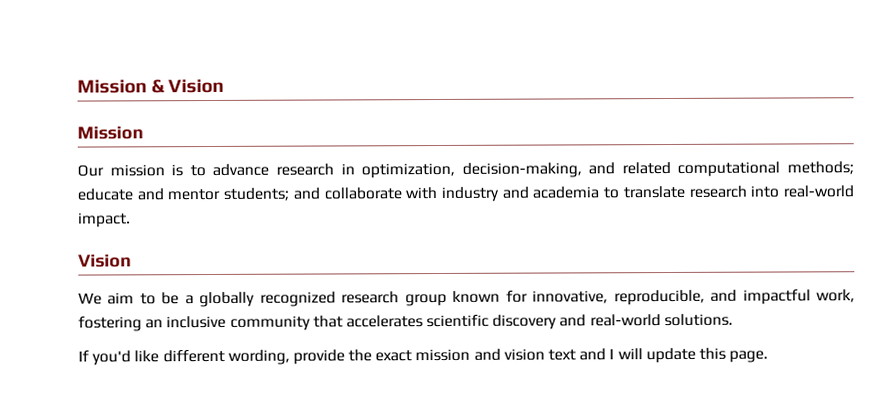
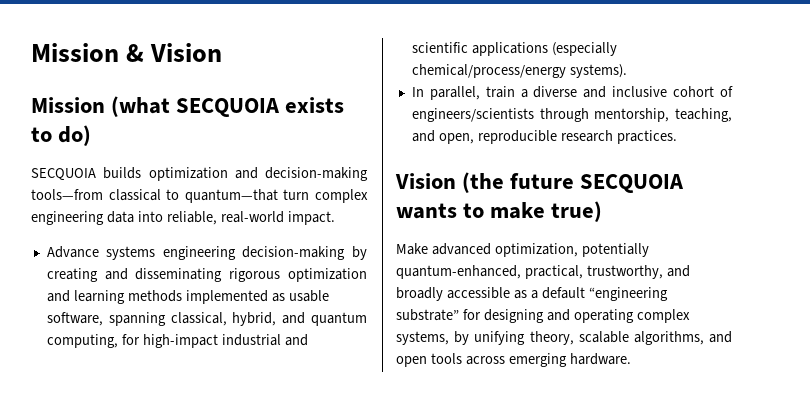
  Mission & Vision
- Mission
- Our mission is to advance research in optimization, decision-making, and related computational methods; educate and mentor students; and collaborate with industry and academia to translate research into real-world impact.
- Vision
- We aim to be a globally recognized research group known for innovative, reproducible, and impactful work, fostering an inclusive community that accelerates scientific discovery and real-world solutions.
- If you'd like different wording, provide the exact mission and vision text and I will update this page.
+ Mission (what SECQUOIA exists to do)
+ SECQUOIA builds optimization and decision-making tools—from classical to quantum—that turn complex engineering data into reliable, real-world impact.
+ Advance systems engineering decision-making by creating and disseminating rigorous optimization and learning methods implemented as usable software, spanning classical, hybrid, and quantum computing, for high-impact industrial and scientific applications (especially chemical/process/energy systems).
+ In parallel, train a diverse and inclusive cohort of engineers/scientists through mentorship, teaching, and open, reproducible research practices.
+ Vision (the future SECQUOIA wants to make true)
+ Make advanced optimization, potentially quantum-enhanced, practical, trustworthy, and broadly accessible as a default “engineering substrate” for designing and operating complex systems, by unifying theory, scalable algorithms, and open tools across emerging hardware.

